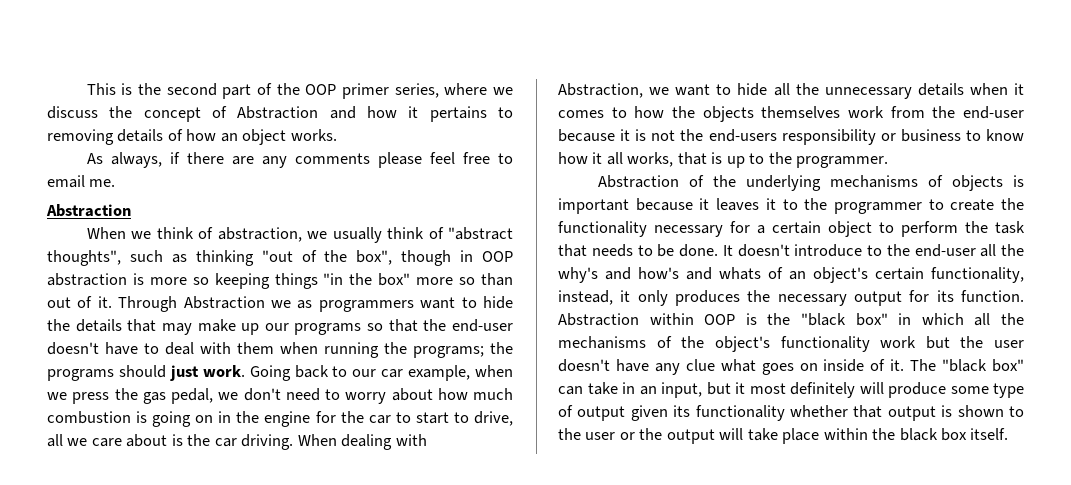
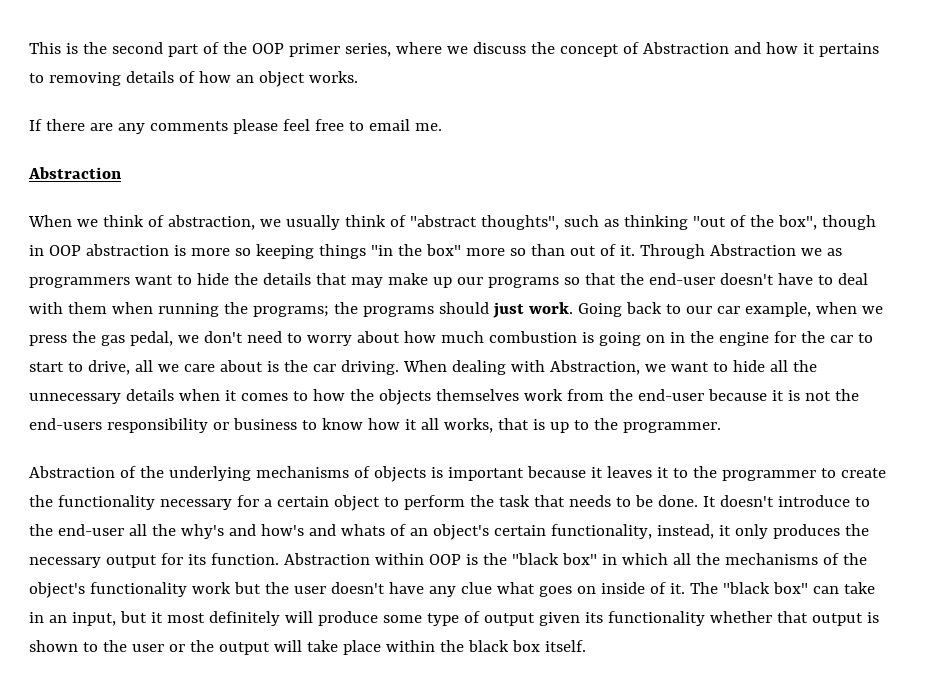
- As always, if there are any comments please feel free to email me.
+ If there are any comments please feel free to email me.

